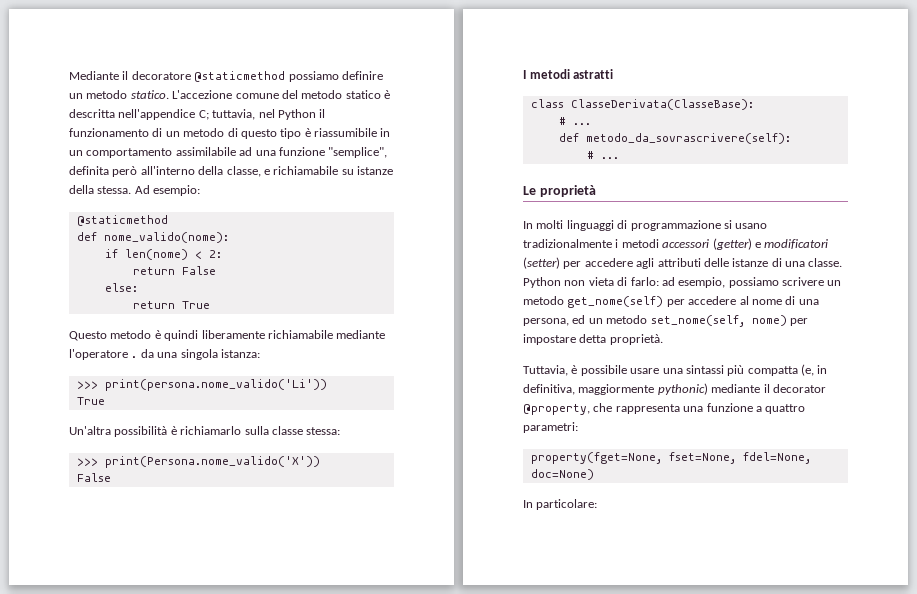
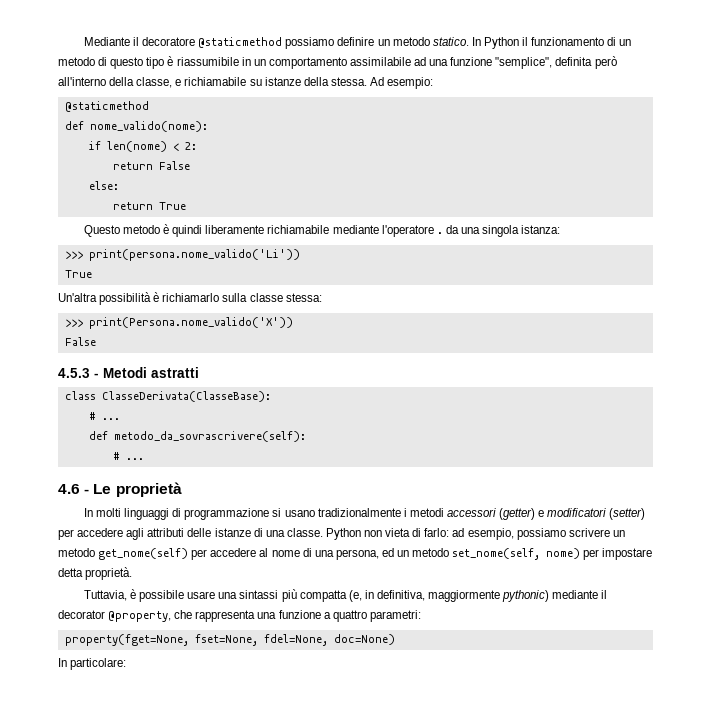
- L'accezione comune del metodo statico è descritta nell'appendice C; tuttavia, nel Python il funzionamento di un metodo di questo tipo è riassumibile in un comportamento assimilabile ad una funzione "semplice", definita però all'interno della classe, e richiamabile su istanze della stessa.
+ In Python il funzionamento di un metodo di questo tipo è riassumibile in un comportamento assimilabile ad una funzione "semplice", definita però all'interno della classe, e richiamabile su istanze della stessa.
- I metodi astratti
+ 4.5.3 - Metodi astratti
- Le proprietà
+ 4.6 - Le proprietà

